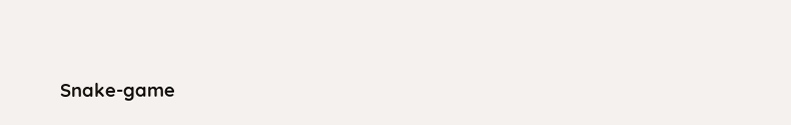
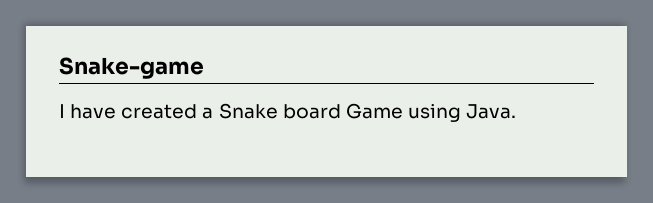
+ I have created a Snake board Game using Java.

